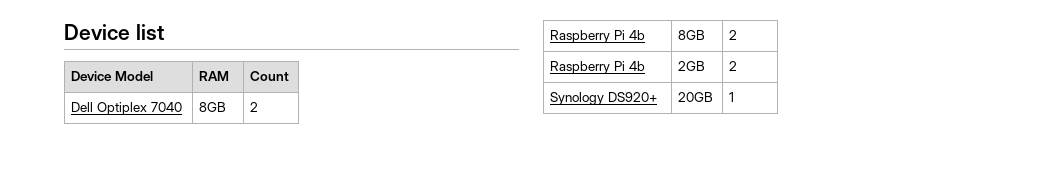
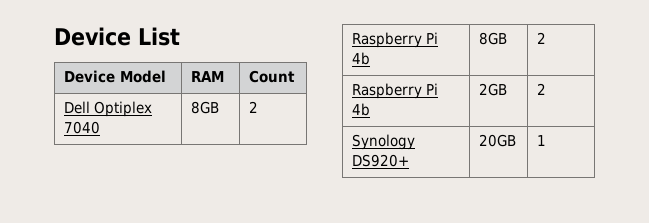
- Device list
+ Device List

